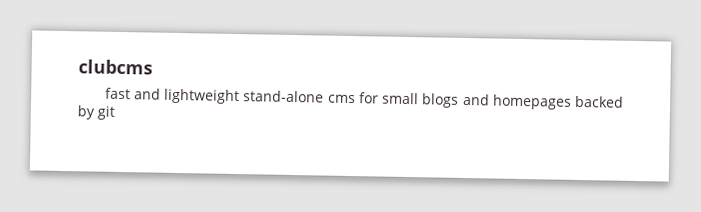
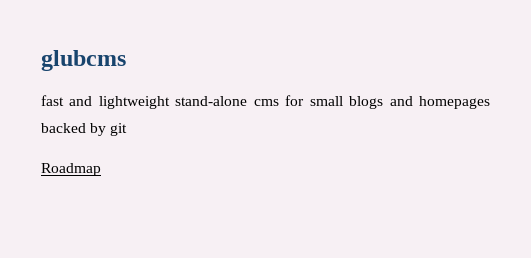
- clubcms
+ glubcms
+ Roadmap

